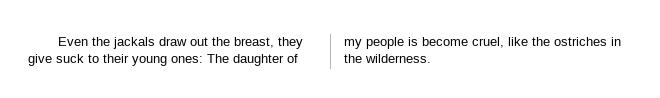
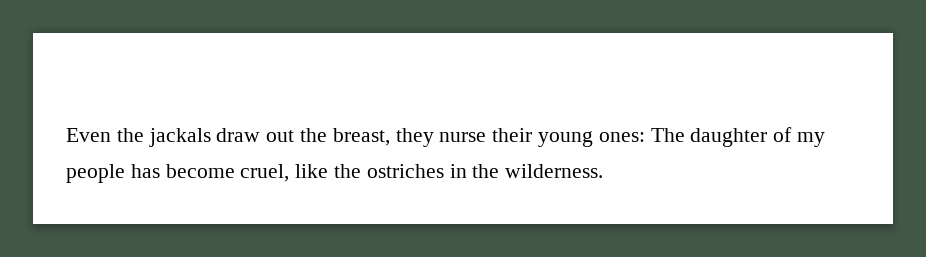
- Even the jackals draw out the breast, they give suck to their young ones: The daughter of my people is become cruel, like the ostriches in the wilderness.
+ Even the jackals draw out the breast, they nurse their young ones: The daughter of my people has become cruel, like the ostriches in the wilderness.

